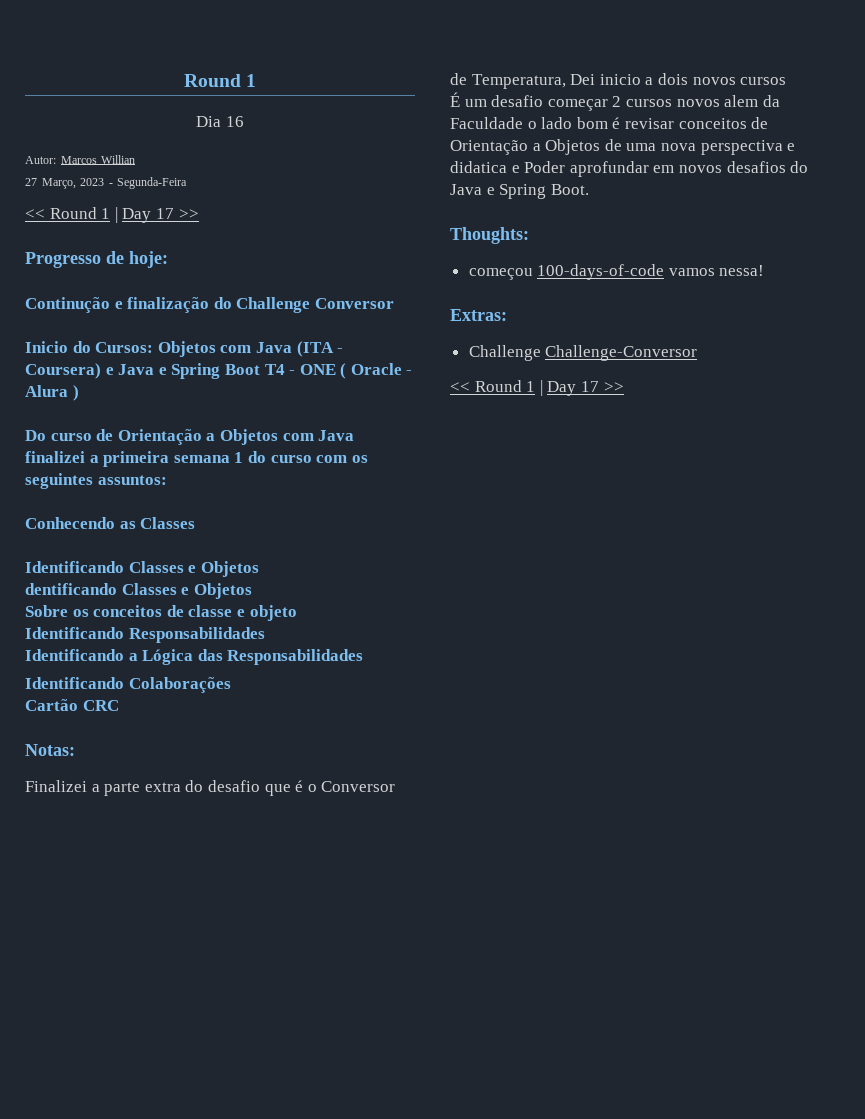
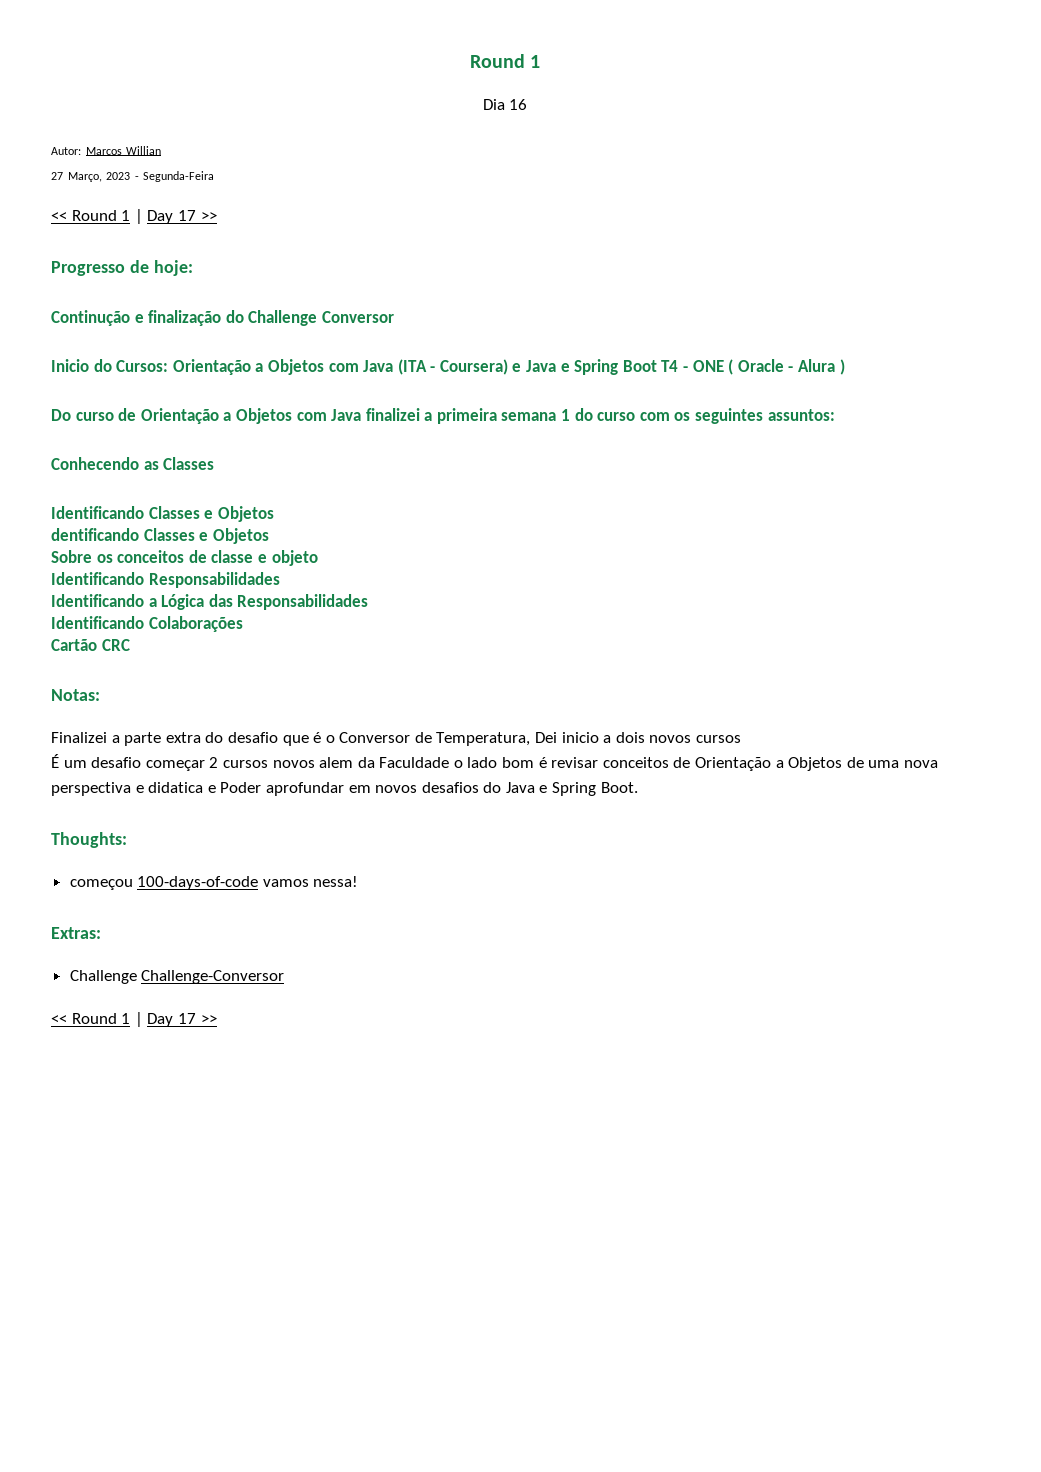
- Inicio do Cursos: Objetos com Java (ITA - Coursera) e Java e Spring Boot T4 - ONE ( Oracle - Alura )
+ Inicio do Cursos: Orientação a Objetos com Java (ITA - Coursera) e Java e Spring Boot T4 - ONE ( Oracle - Alura )

